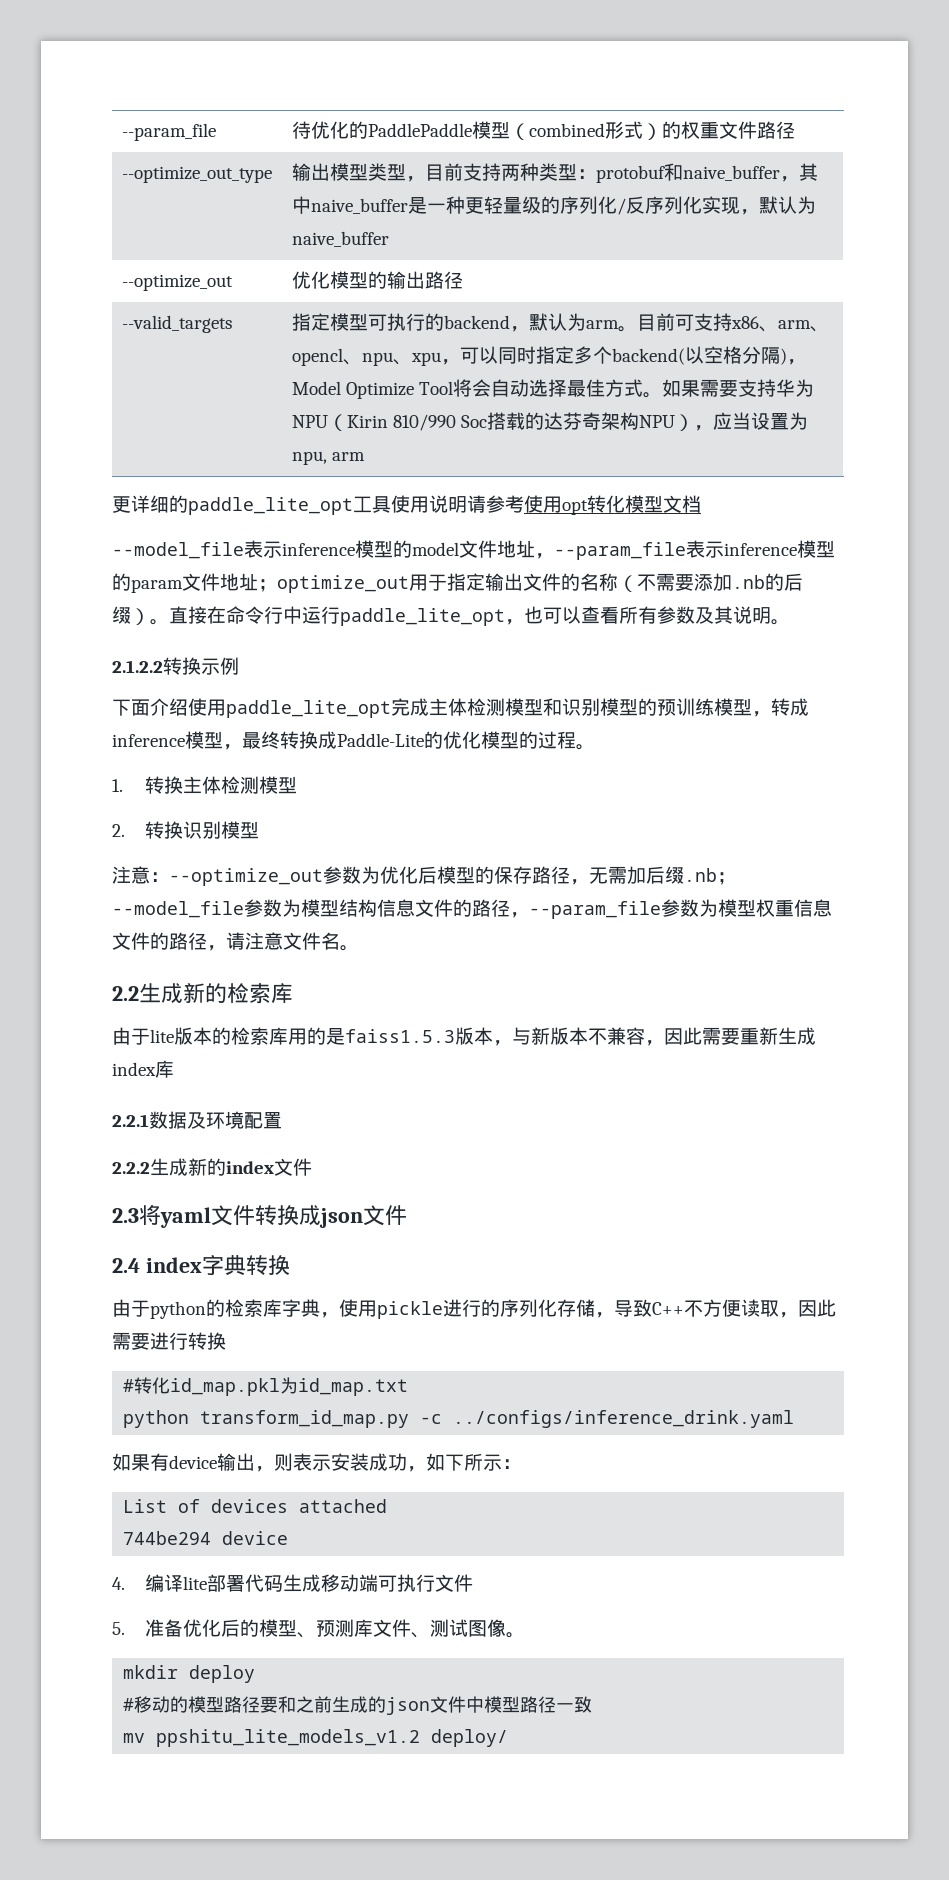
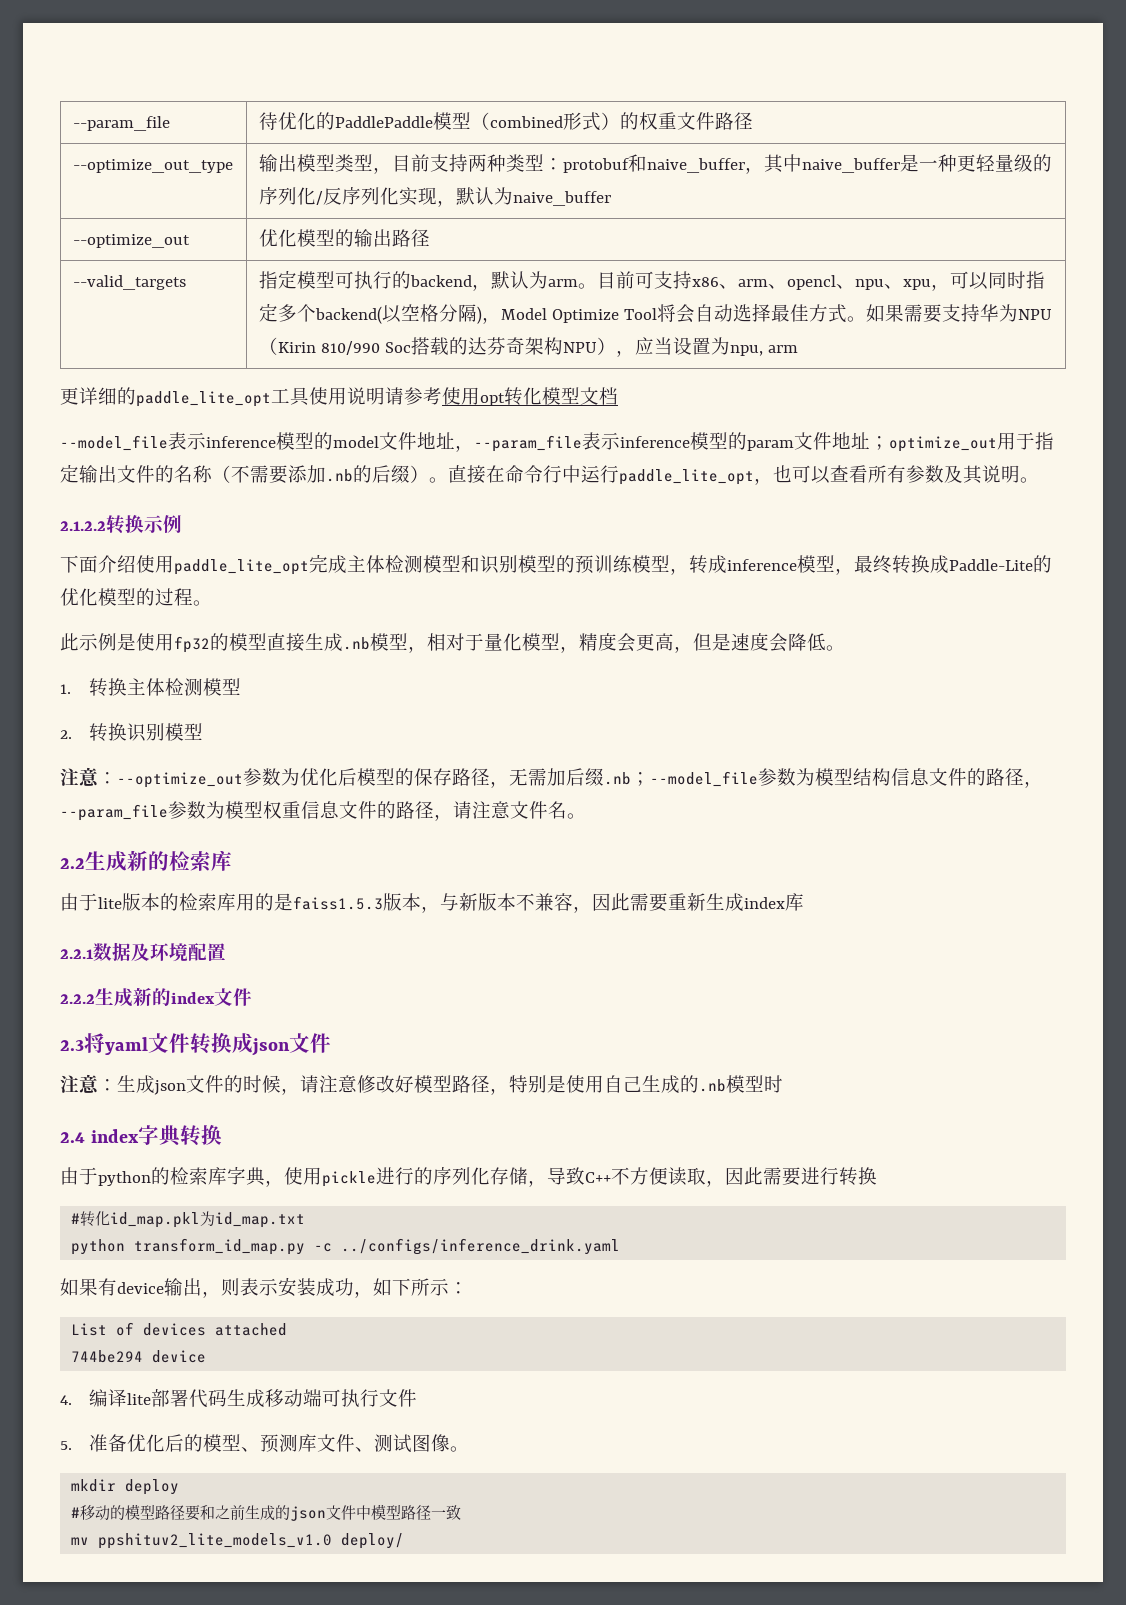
+ 此示例是使用fp32的模型直接生成.nb模型，相对于量化模型，精度会更高，但是速度会降低。
+ 注意：生成json文件的时候，请注意修改好模型路径，特别是使用自己生成的.nb模型时
- mv ppshitu_lite_models_v1.2 deploy/
+ mv ppshituv2_lite_models_v1.0 deploy/

